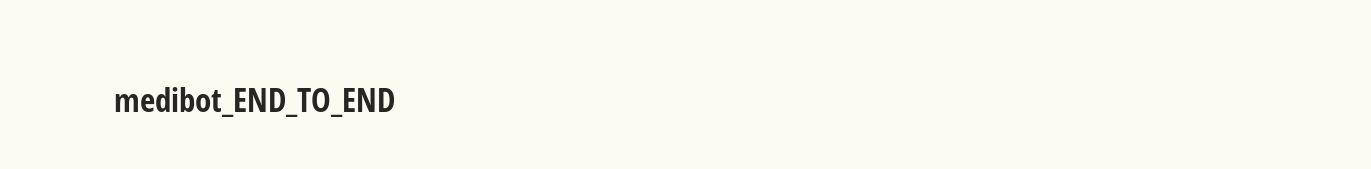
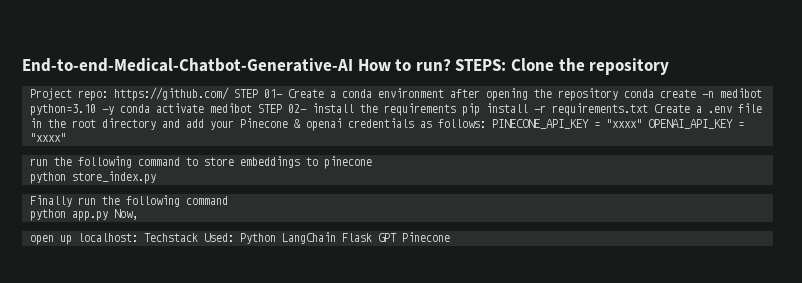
- medibot_END_TO_END
+ End-to-end-Medical-Chatbot-Generative-AI How to run? STEPS: Clone the repository
+ Project repo: https://github.com/ STEP 01- Create a conda environment after opening the repository conda create -n medibot python=3.10 -y conda activate medibot STEP 02- install the requirements pip install -r requirements.txt Create a .env file in the root directory and add your Pinecone & openai credentials as follows: PINECONE_API_KEY = "xxxx" OPENAI_API_KEY = "xxxx"
+ run the following command to store embeddings to pinecone
+ python store_index.py
+ Finally run the following command
+ python app.py Now,
+ open up localhost: Techstack Used: Python LangChain Flask GPT Pinecone

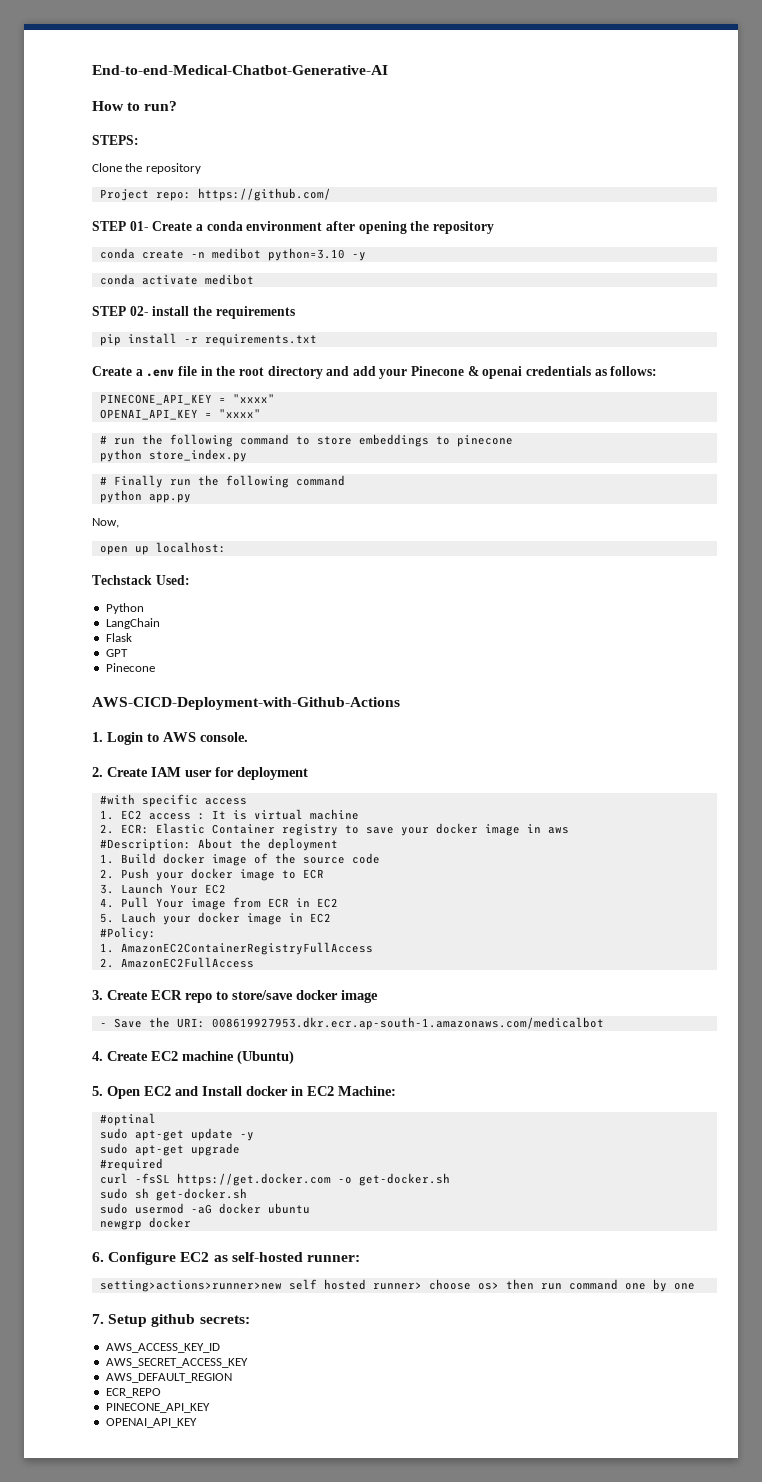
- End-to-end-Medical-Chatbot-Generative-AI How to run? STEPS: Clone the repository
+ End-to-end-Medical-Chatbot-Generative-AI
+ How to run?
+ STEPS:
+ Clone the repository
- Project repo: https://github.com/ STEP 01- Create a conda environment after opening the repository conda create -n medibot python=3.10 -y conda activate medibot STEP 02- install the requirements pip install -r requirements.txt Create a .env file in the root directory and add your Pinecone & openai credentials as follows: PINECONE_API_KEY = "xxxx" OPENAI_API_KEY = "xxxx"
+ Project repo: https://github.com/
+ STEP 01- Create a conda environment after opening the repository
+ conda create -n medibot python=3.10 -y
+ conda activate medibot
+ STEP 02- install the requirements
+ pip install -r requirements.txt
+ Create a .env file in the root directory and add your Pinecone & openai credentials as follows:
+ PINECONE_API_KEY = "xxxx"
+ OPENAI_API_KEY = "xxxx"
- run the following command to store embeddings to pinecone
+ # run the following command to store embeddings to pinecone
- Finally run the following command
+ # Finally run the following command
- python app.py Now,
+ python app.py
+ Now,
- open up localhost: Techstack Used: Python LangChain Flask GPT Pinecone
+ open up localhost:
+ Techstack Used:
+ Python
+ LangChain
+ Flask
+ GPT
+ Pinecone
+ AWS-CICD-Deployment-with-Github-Actions
+ 1. Login to AWS console.
+ 2. Create IAM user for deployment
+ #with specific access
+ 1. EC2 access : It is virtual machine
+ 2. ECR: Elastic Container registry to save your docker image in aws
+ #Description: About the deployment
+ 1. Build docker image of the source code
+ 2. Push your docker image to ECR
+ 3. Launch Your EC2
+ 4. Pull Your image from ECR in EC2
+ 5. Lauch your docker image in EC2
+ #Policy:
+ 1. AmazonEC2ContainerRegistryFullAccess
+ 2. AmazonEC2FullAccess
+ 3. Create ECR repo to store/save docker image
+ - Save the URI: 008619927953.dkr.ecr.ap-south-1.amazonaws.com/medicalbot
+ 4. Create EC2 machine (Ubuntu)
+ 5. Open EC2 and Install docker in EC2 Machine:
+ #optinal
+ sudo apt-get update -y
+ sudo apt-get upgrade
+ #required
+ curl -fsSL https://get.docker.com -o get-docker.sh
+ sudo sh get-docker.sh
+ sudo usermod -aG docker ubuntu
+ newgrp docker
+ 6. Configure EC2 as self-hosted runner:
+ setting>actions>runner>new self hosted runner> choose os> then run command one by one
+ 7. Setup github secrets:
+ AWS_ACCESS_KEY_ID
+ AWS_SECRET_ACCESS_KEY
+ AWS_DEFAULT_REGION
+ ECR_REPO
+ PINECONE_API_KEY
+ OPENAI_API_KEY

